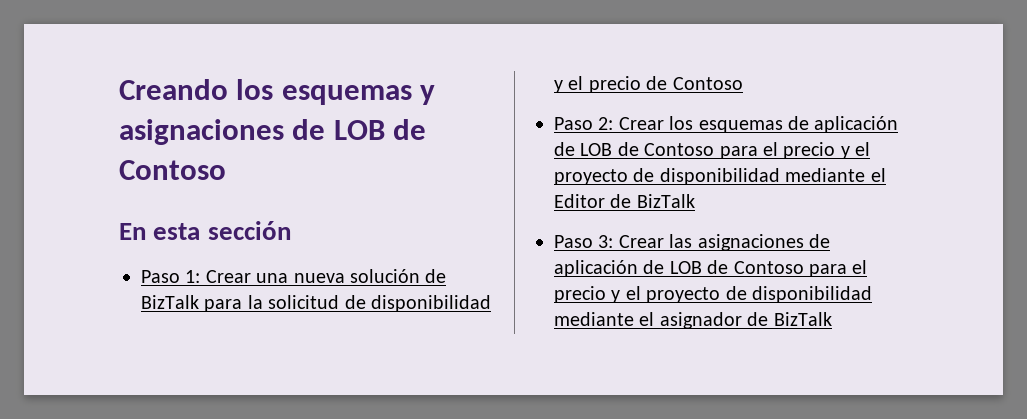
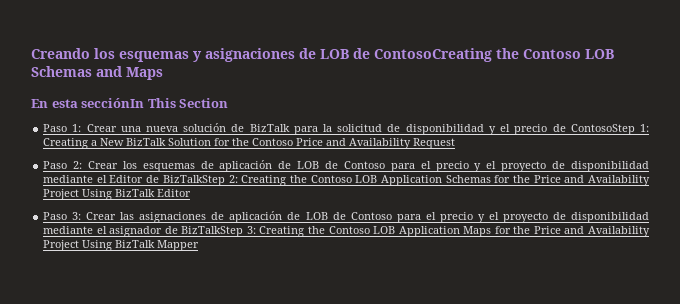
- Creando los esquemas y asignaciones de LOB de Contoso
+ Creando los esquemas y asignaciones de LOB de ContosoCreating the Contoso LOB Schemas and Maps
- En esta sección
+ En esta secciónIn This Section
- Paso 1: Crear una nueva solución de BizTalk para la solicitud de disponibilidad y el precio de Contoso
+ Paso 1: Crear una nueva solución de BizTalk para la solicitud de disponibilidad y el precio de ContosoStep 1: Creating a New BizTalk Solution for the Contoso Price and Availability Request
- Paso 2: Crear los esquemas de aplicación de LOB de Contoso para el precio y el proyecto de disponibilidad mediante el Editor de BizTalk
+ Paso 2: Crear los esquemas de aplicación de LOB de Contoso para el precio y el proyecto de disponibilidad mediante el Editor de BizTalkStep 2: Creating the Contoso LOB Application Schemas for the Price and Availability Project Using BizTalk Editor
- Paso 3: Crear las asignaciones de aplicación de LOB de Contoso para el precio y el proyecto de disponibilidad mediante el asignador de BizTalk
+ Paso 3: Crear las asignaciones de aplicación de LOB de Contoso para el precio y el proyecto de disponibilidad mediante el asignador de BizTalkStep 3: Creating the Contoso LOB Application Maps for the Price and Availability Project Using BizTalk Mapper

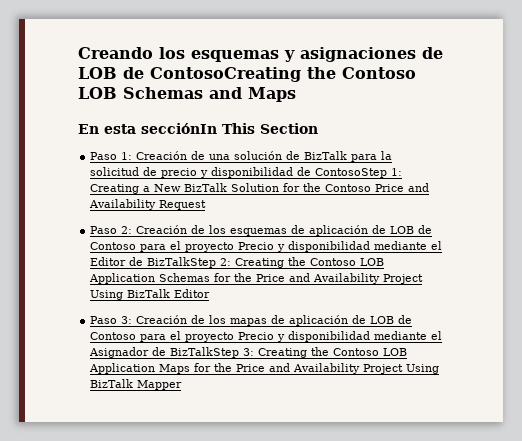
- Paso 1: Crear una nueva solución de BizTalk para la solicitud de disponibilidad y el precio de ContosoStep 1: Creating a New BizTalk Solution for the Contoso Price and Availability Request
+ Paso 1: Creación de una solución de BizTalk para la solicitud de precio y disponibilidad de ContosoStep 1: Creating a New BizTalk Solution for the Contoso Price and Availability Request
- Paso 2: Crear los esquemas de aplicación de LOB de Contoso para el precio y el proyecto de disponibilidad mediante el Editor de BizTalkStep 2: Creating the Contoso LOB Application Schemas for the Price and Availability Project Using BizTalk Editor
+ Paso 2: Creación de los esquemas de aplicación de LOB de Contoso para el proyecto Precio y disponibilidad mediante el Editor de BizTalkStep 2: Creating the Contoso LOB Application Schemas for the Price and Availability Project Using BizTalk Editor
- Paso 3: Crear las asignaciones de aplicación de LOB de Contoso para el precio y el proyecto de disponibilidad mediante el asignador de BizTalkStep 3: Creating the Contoso LOB Application Maps for the Price and Availability Project Using BizTalk Mapper
+ Paso 3: Creación de los mapas de aplicación de LOB de Contoso para el proyecto Precio y disponibilidad mediante el Asignador de BizTalkStep 3: Creating the Contoso LOB Application Maps for the Price and Availability Project Using BizTalk Mapper

